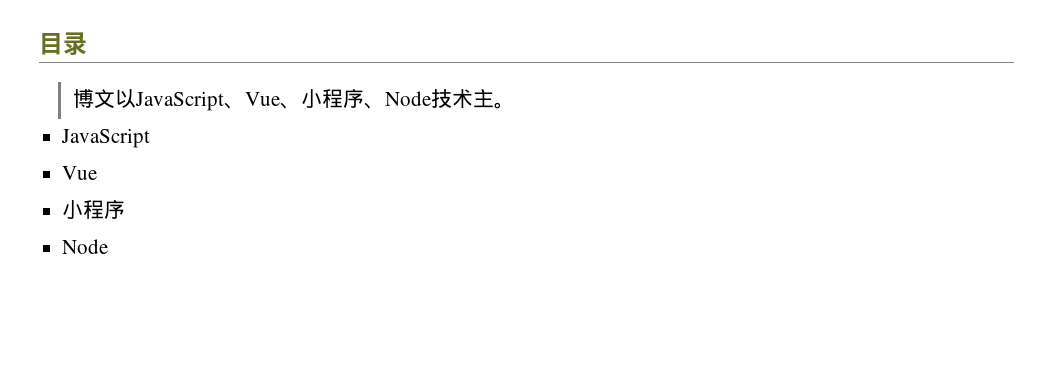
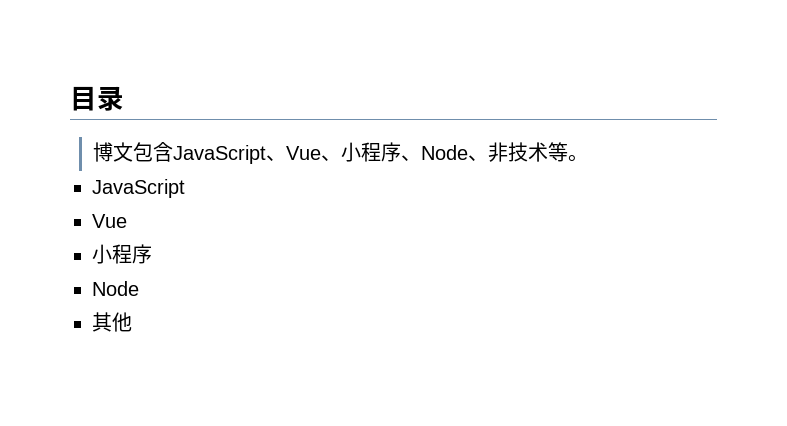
- 博文以JavaScript、Vue、小程序、Node技术主。
+ 博文包含JavaScript、Vue、小程序、Node、非技术等。
+ 其他

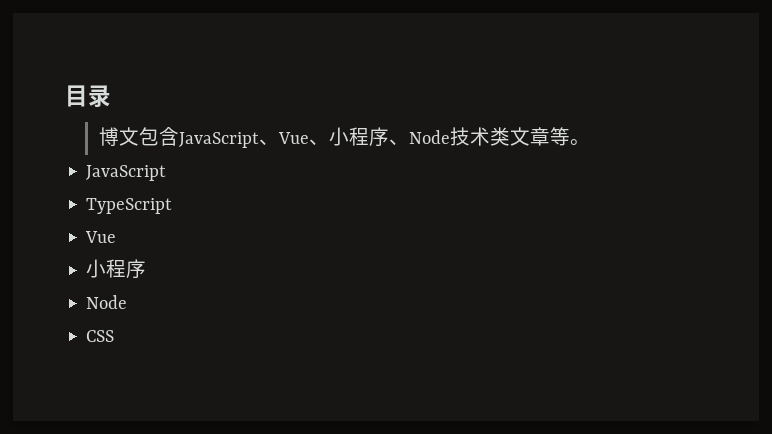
- 博文包含JavaScript、Vue、小程序、Node、非技术等。
+ 博文包含JavaScript、Vue、小程序、Node技术类文章等。
+ TypeScript
- 其他
+ CSS

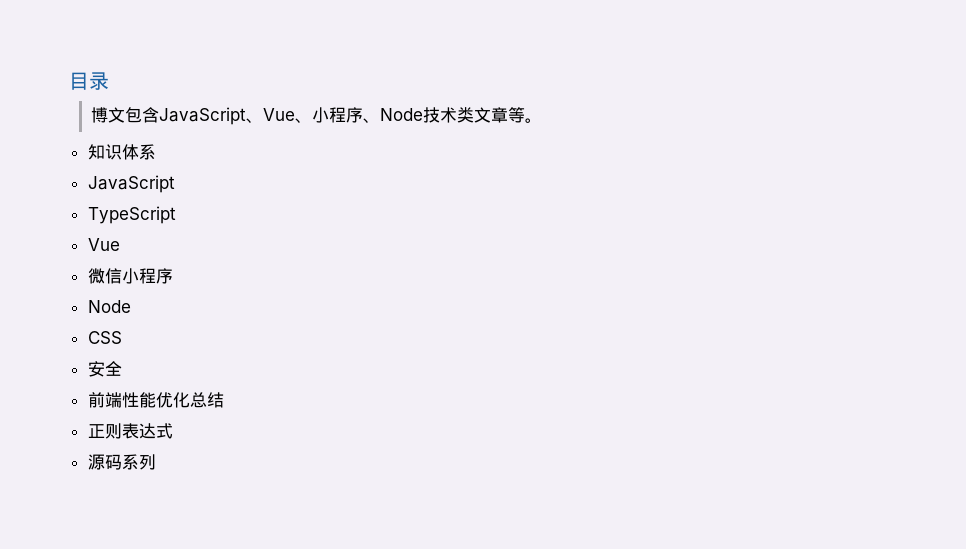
+ 知识体系
  TypeScript
  Vue
- 小程序
+ 微信小程序
+ 安全
+ 前端性能优化总结
+ 正则表达式
+ 源码系列

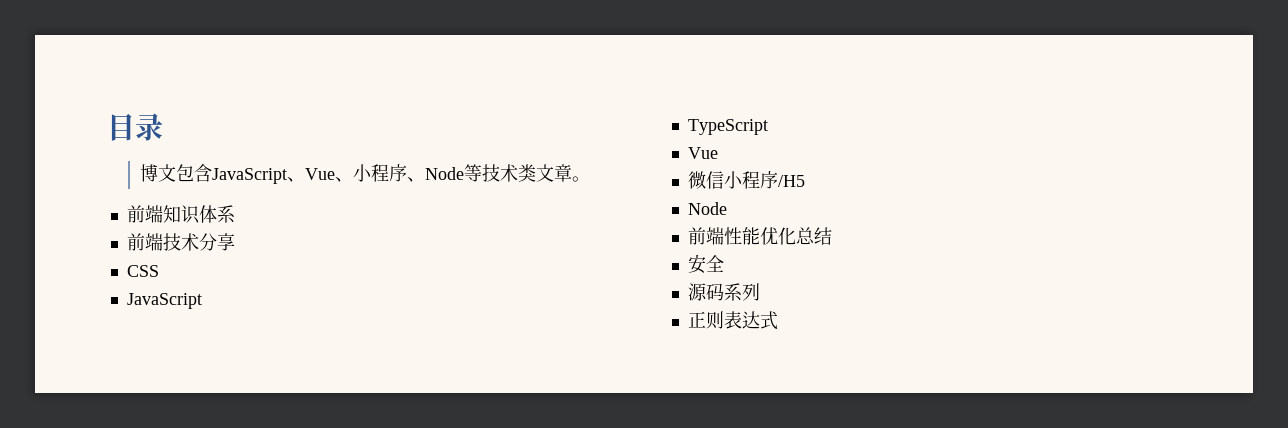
- 博文包含JavaScript、Vue、小程序、Node技术类文章等。
+ 博文包含JavaScript、Vue、小程序、Node等技术类文章。
- 知识体系
+ 前端知识体系
+ 前端技术分享
+ CSS
- 微信小程序
+ 微信小程序/H5
  Node
- CSS
- 安全
+ 安全
+ 源码系列
- 源码系列

